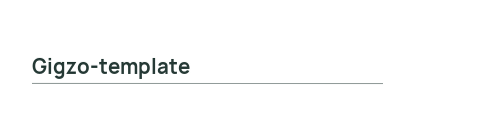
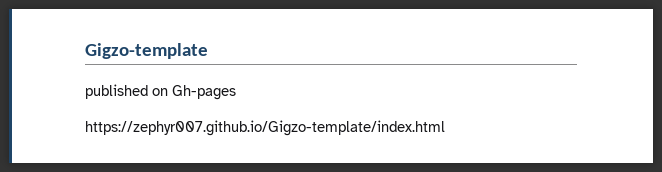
+ published on Gh-pages
+ https://zephyr007.github.io/Gigzo-template/index.html

